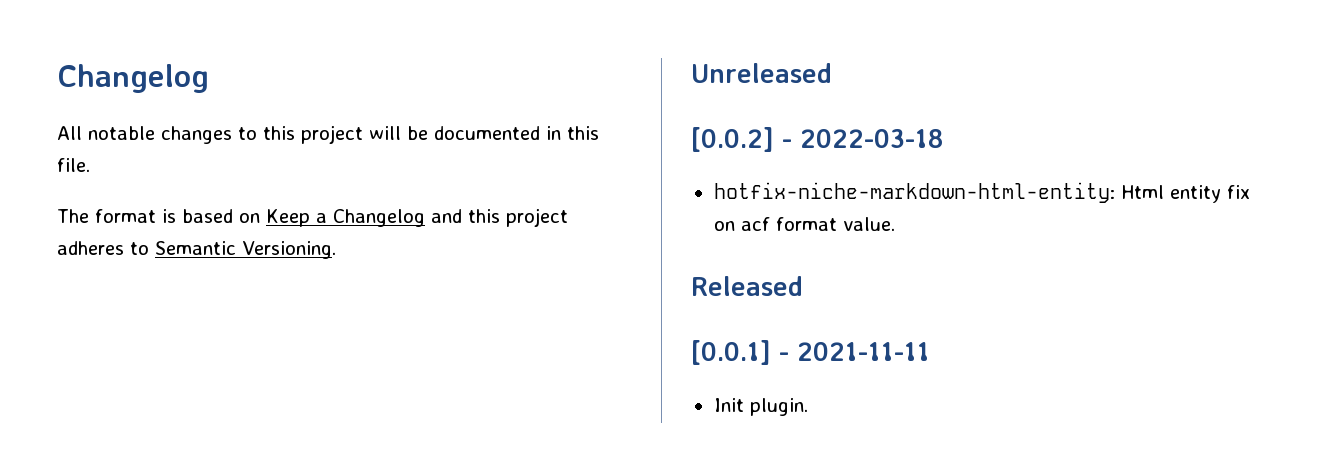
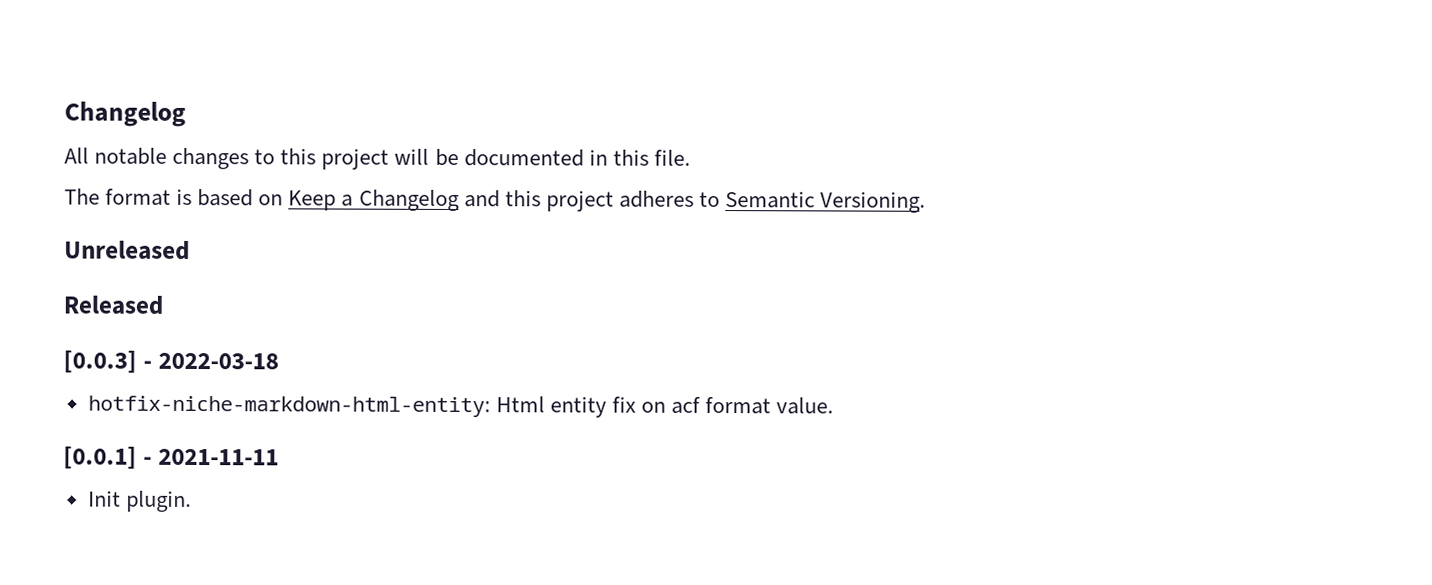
- [0.0.2] - 2022-03-18
+ Released
+ [0.0.3] - 2022-03-18
- Released

